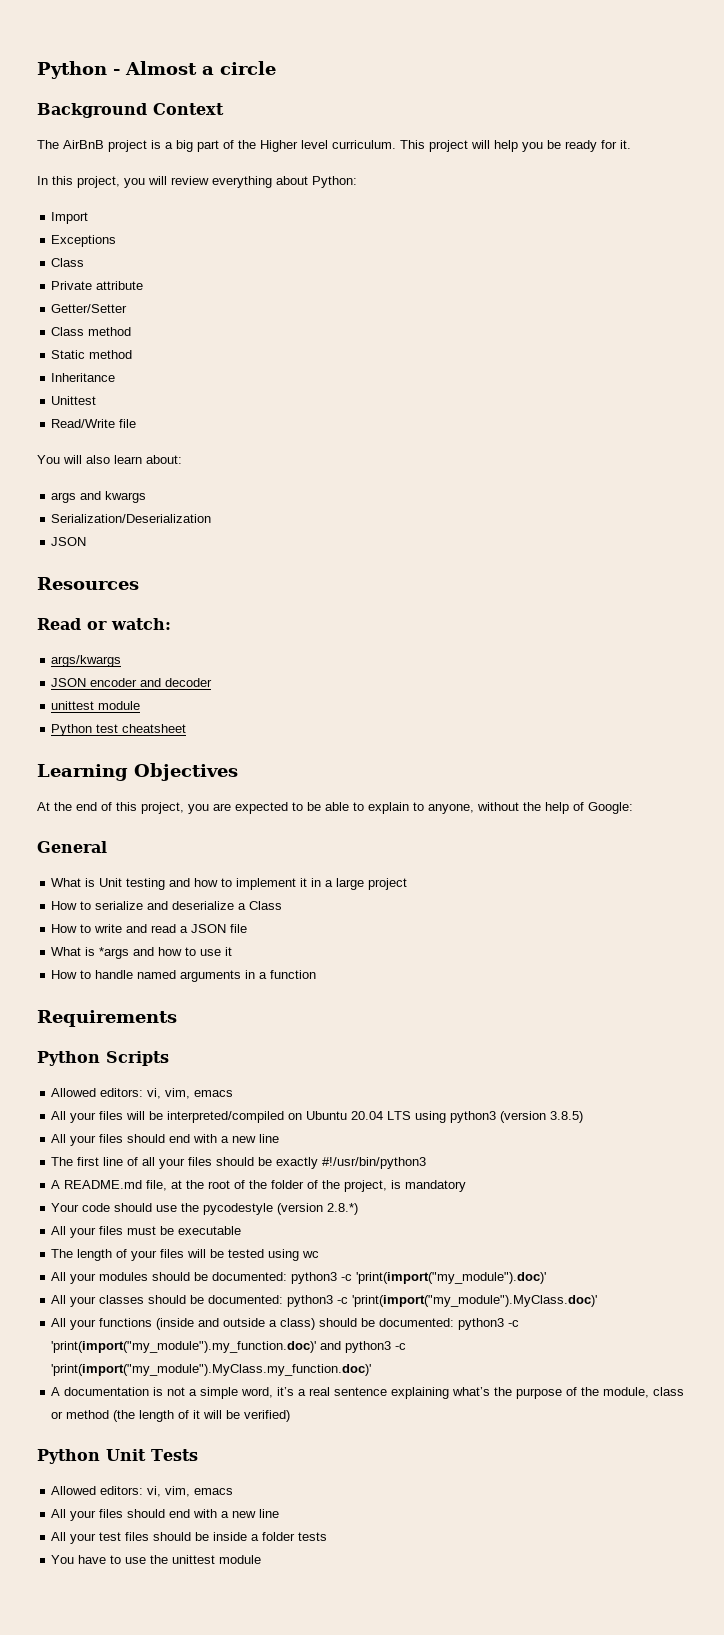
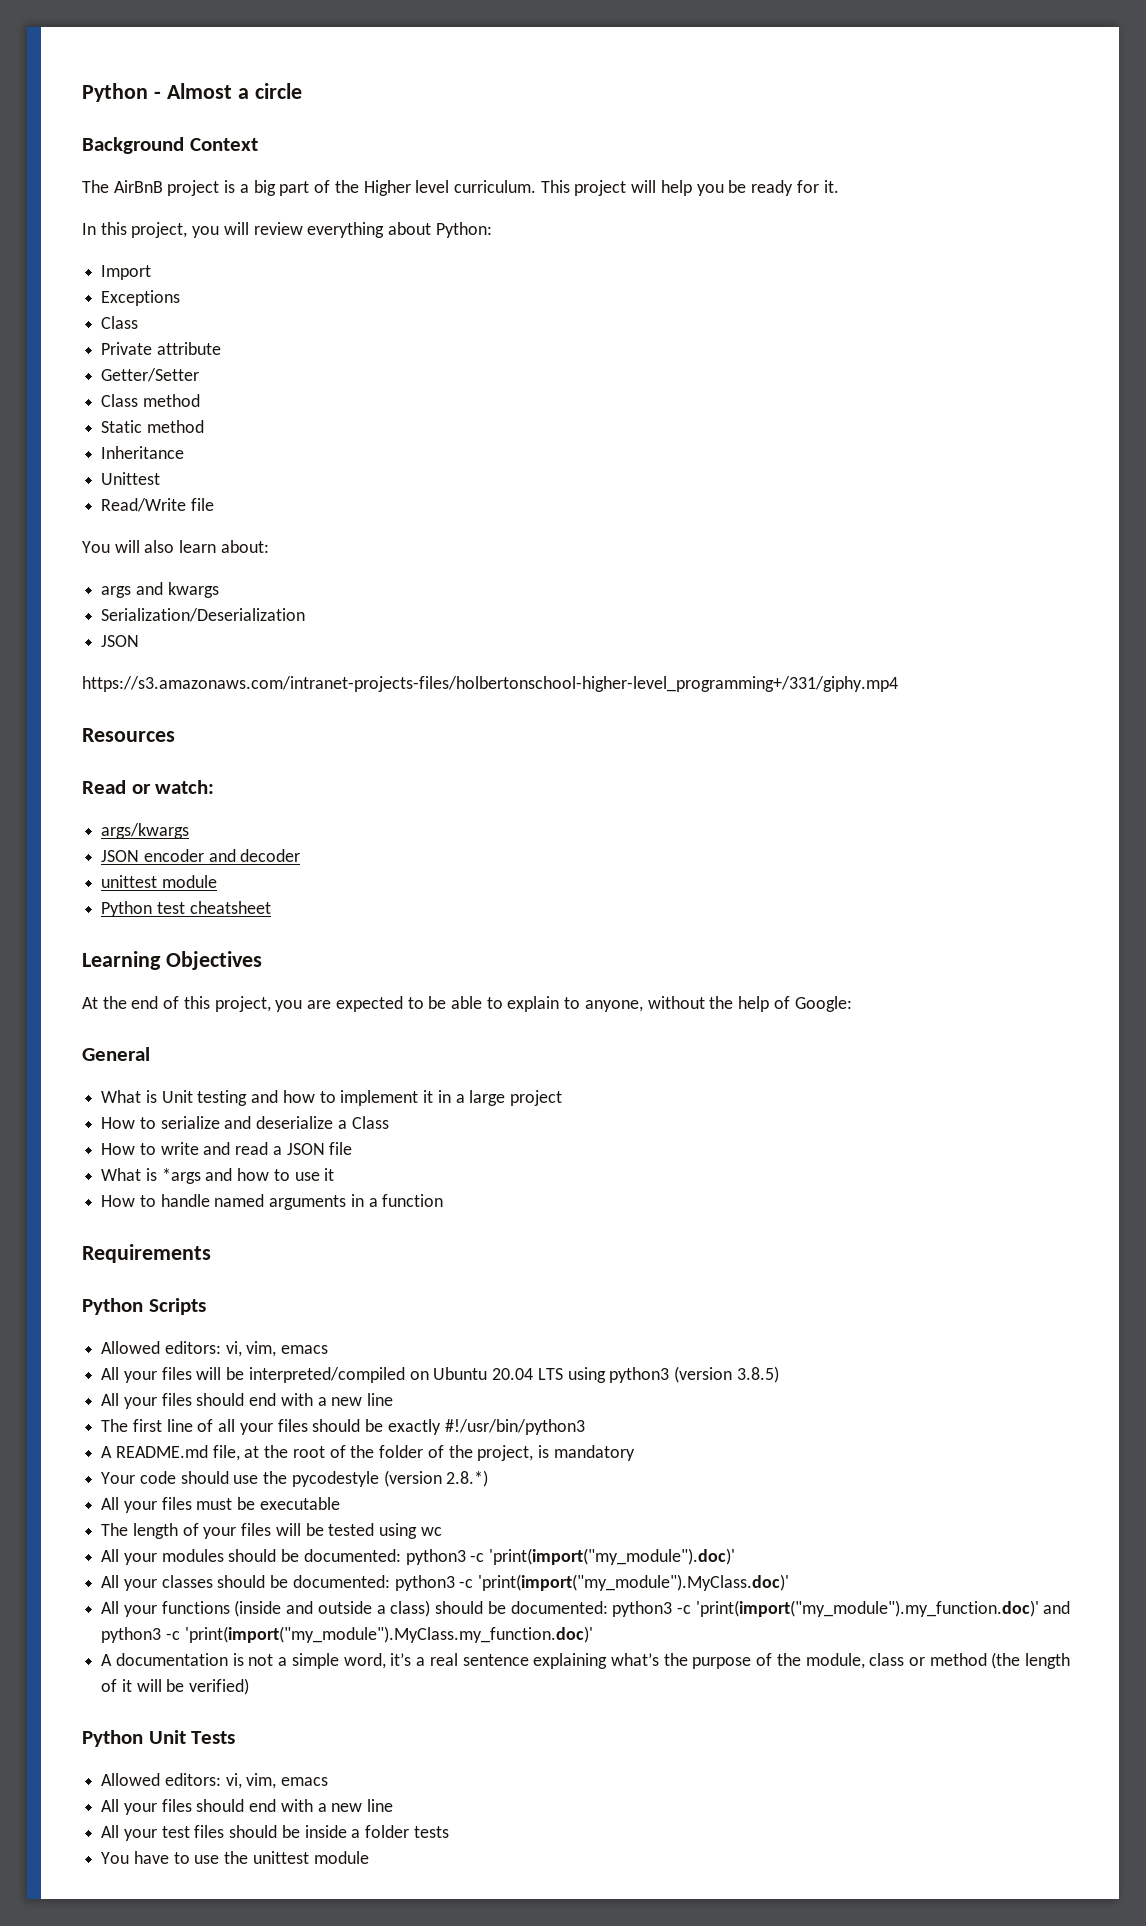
+ https://s3.amazonaws.com/intranet-projects-files/holbertonschool-higher-level_programming+/331/giphy.mp4

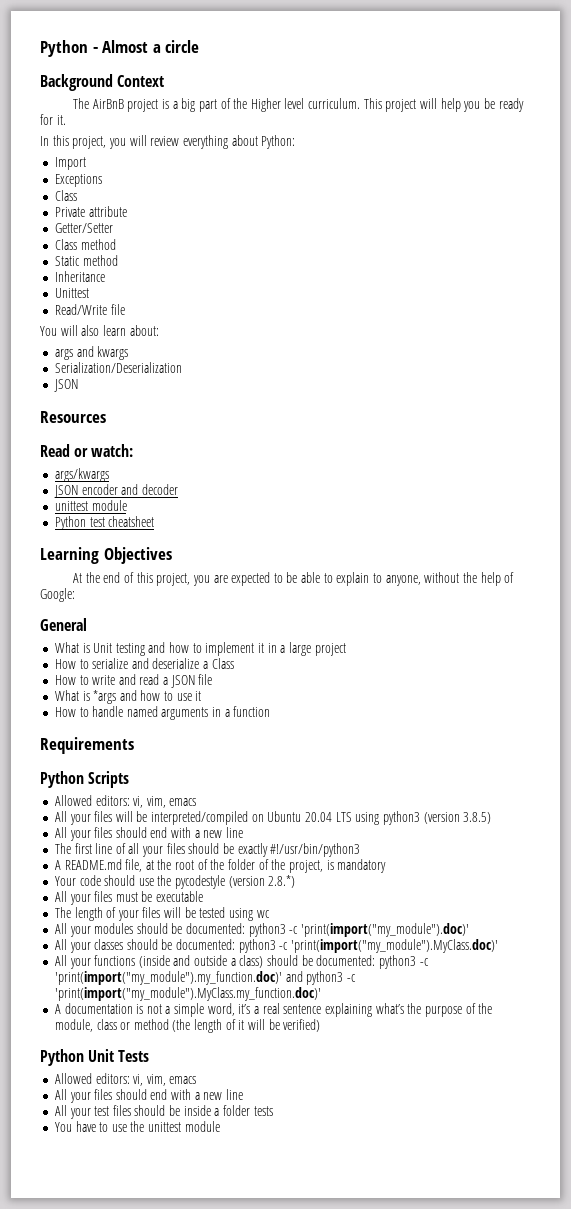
- https://s3.amazonaws.com/intranet-projects-files/holbertonschool-higher-level_programming+/331/giphy.mp4

